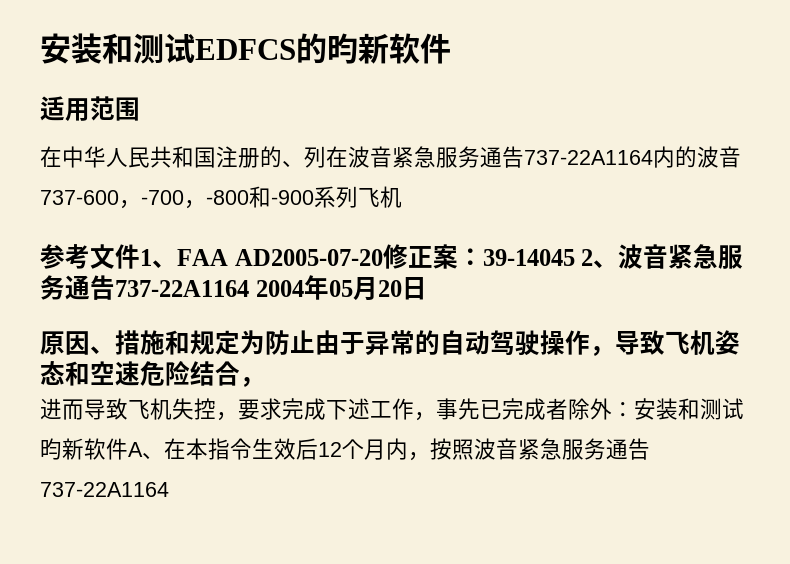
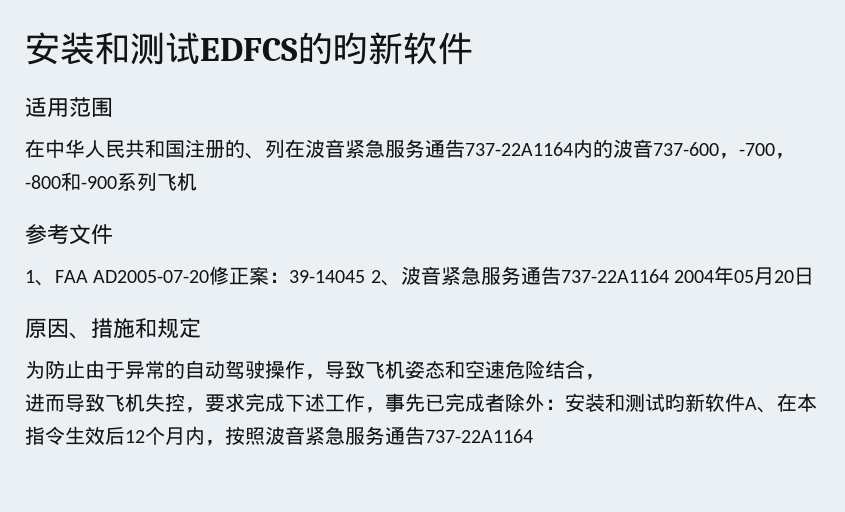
- 参考文件1、FAA AD2005-07-20修正案：39-14045 2、波音紧急服务通告737-22A1164 2004年05月20日
+ 参考文件
+ 1、FAA AD2005-07-20修正案：39-14045 2、波音紧急服务通告737-22A1164 2004年05月20日
- 原因、措施和规定为防止由于异常的自动驾驶操作，导致飞机姿态和空速危险结合，
+ 原因、措施和规定
+ 为防止由于异常的自动驾驶操作，导致飞机姿态和空速危险结合，

